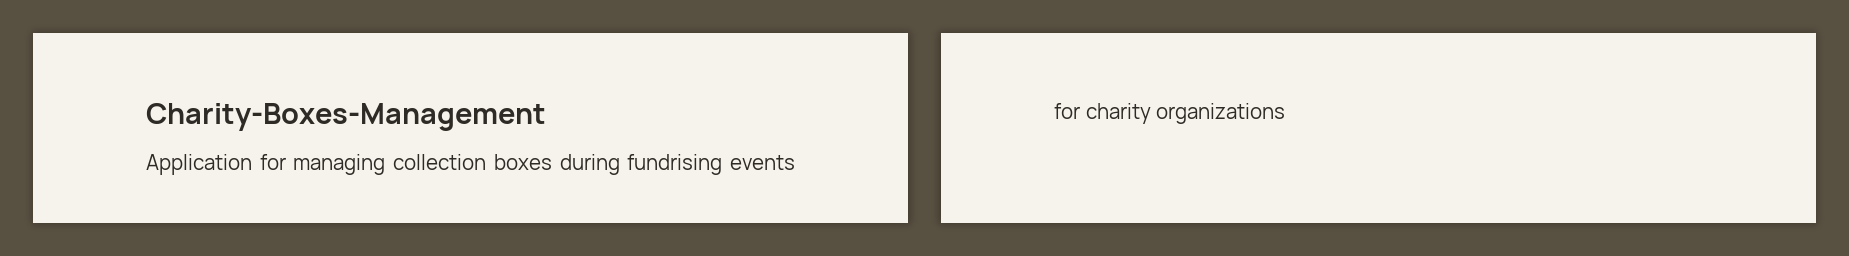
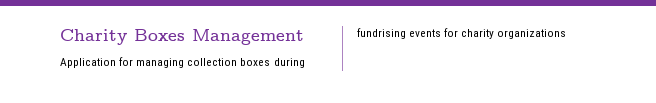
- Charity-Boxes-Management
+ Charity Boxes Management

